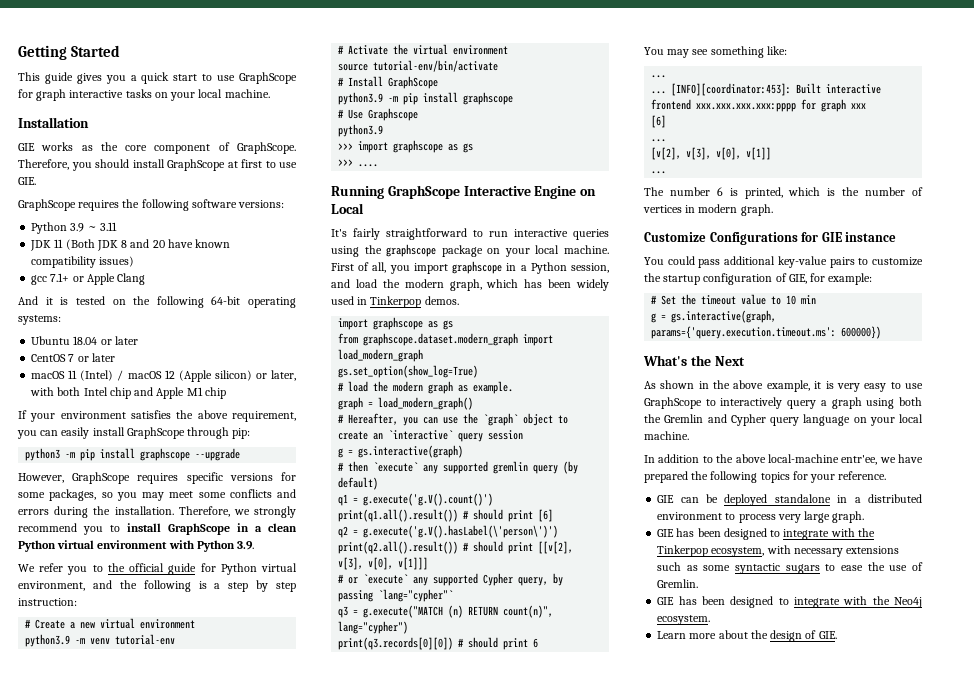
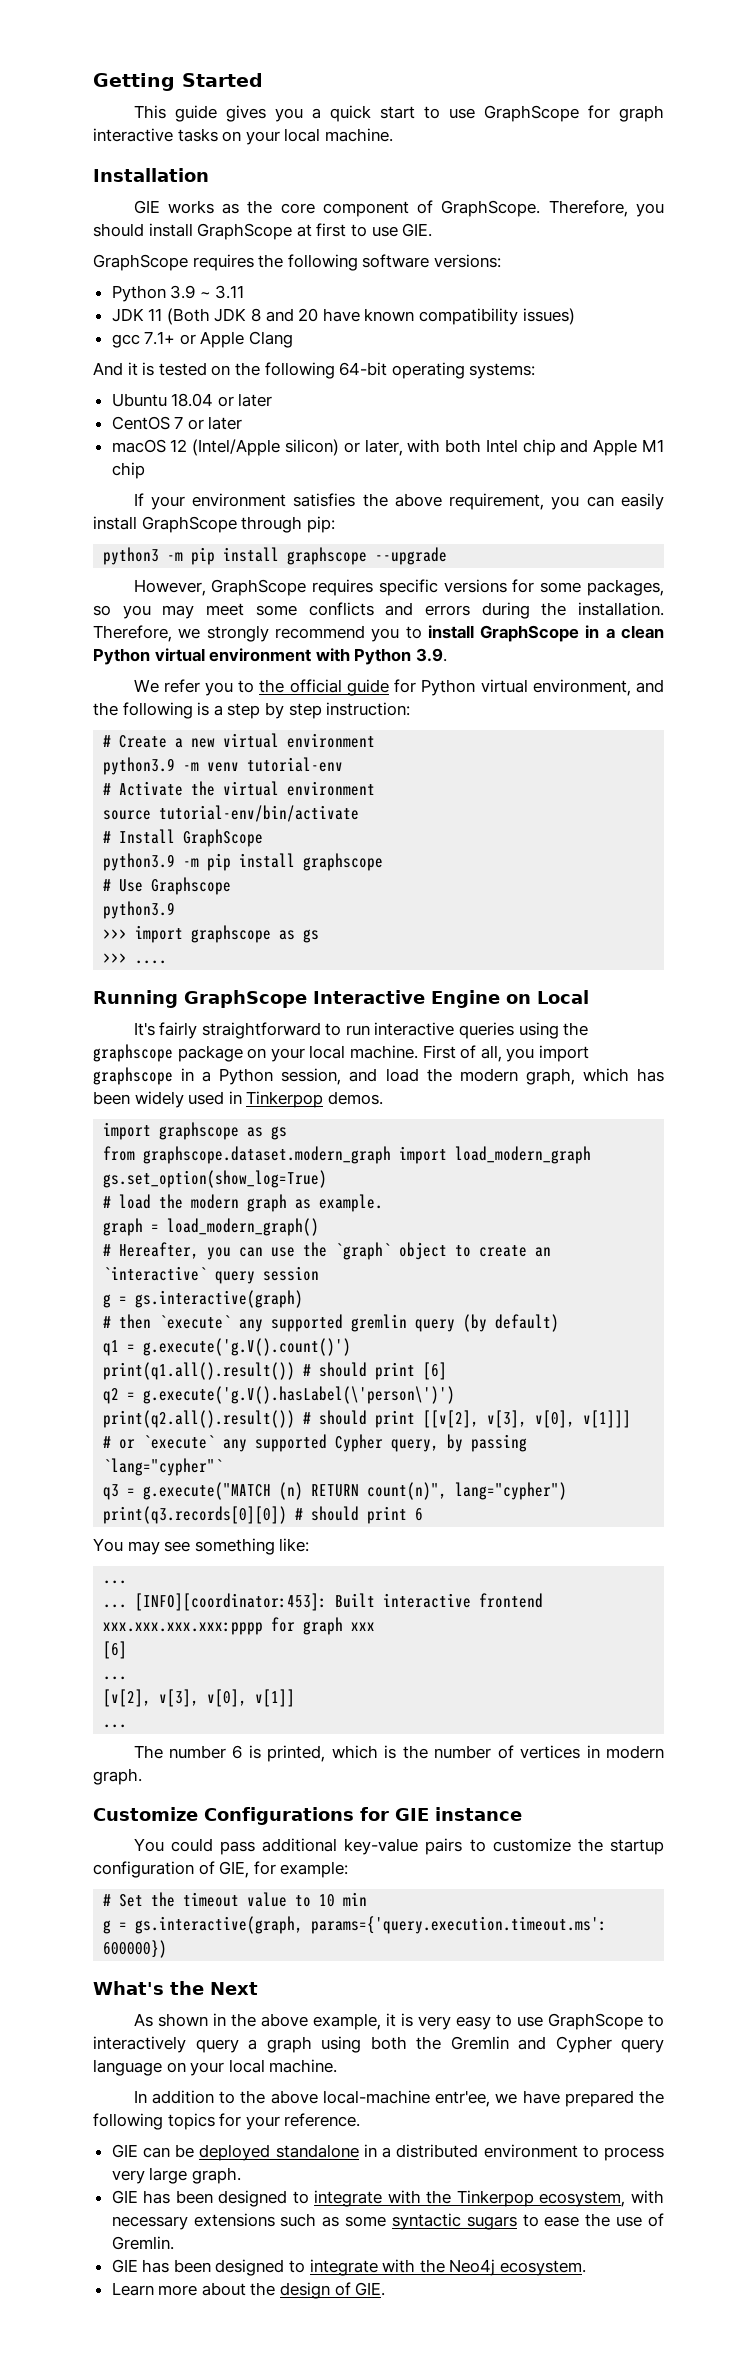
- macOS 11 (Intel) / macOS 12 (Apple silicon) or later, with both Intel chip and Apple M1 chip
+ macOS 12 (Intel/Apple silicon) or later, with both Intel chip and Apple M1 chip

